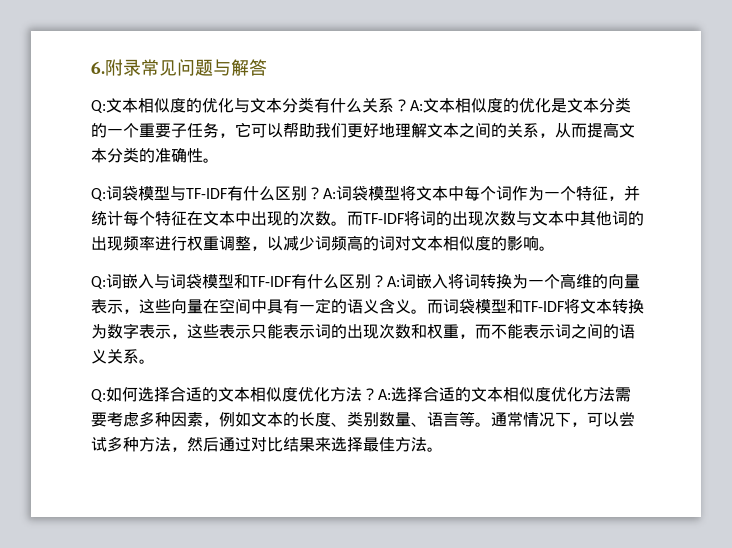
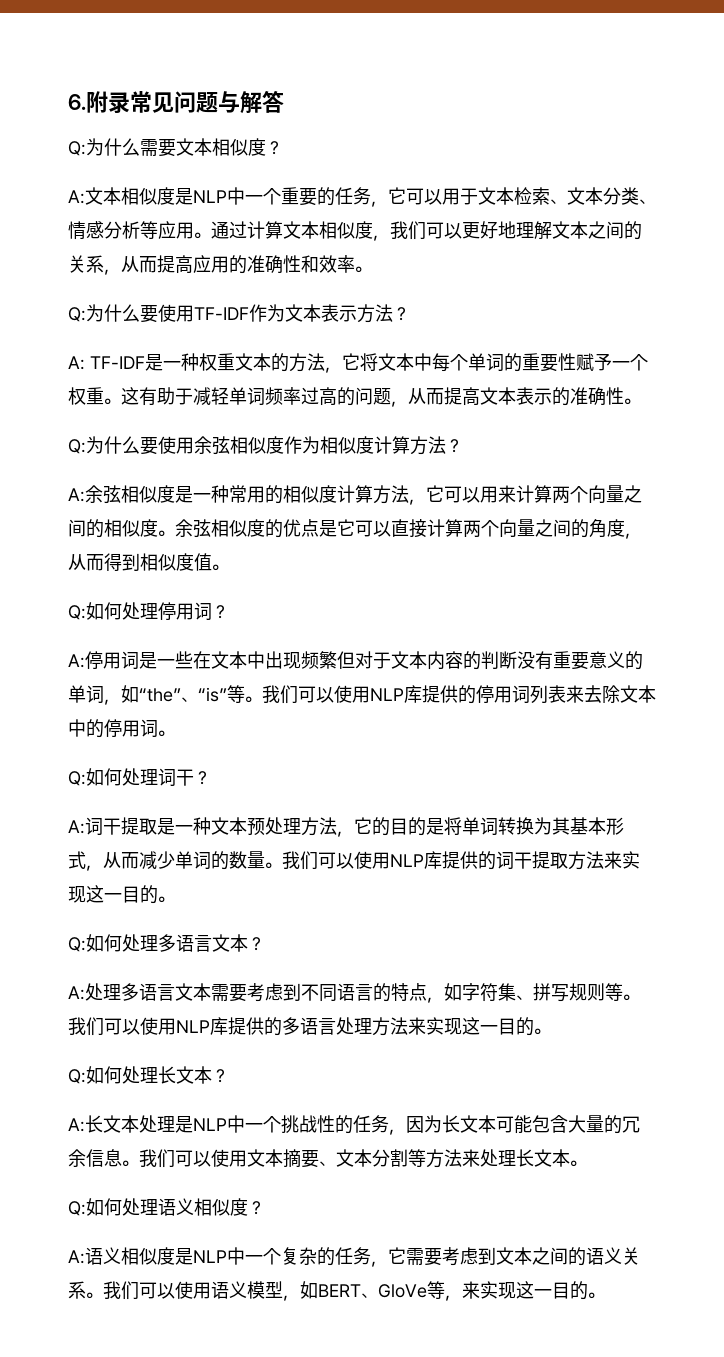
- Q:文本相似度的优化与文本分类有什么关系？A:文本相似度的优化是文本分类的一个重要子任务，它可以帮助我们更好地理解文本之间的关系，从而提高文本分类的准确性。
- Q:词袋模型与TF-IDF有什么区别？A:词袋模型将文本中每个词作为一个特征，并统计每个特征在文本中出现的次数。而TF-IDF将词的出现次数与文本中其他词的出现频率进行权重调整，以减少词频高的词对文本相似度的影响。
- Q:词嵌入与词袋模型和TF-IDF有什么区别？A:词嵌入将词转换为一个高维的向量表示，这些向量在空间中具有一定的语义含义。而词袋模型和TF-IDF将文本转换为数字表示，这些表示只能表示词的出现次数和权重，而不能表示词之间的语义关系。
- Q:如何选择合适的文本相似度优化方法？A:选择合适的文本相似度优化方法需要考虑多种因素，例如文本的长度、类别数量、语言等。通常情况下，可以尝试多种方法，然后通过对比结果来选择最佳方法。
+ Q:为什么需要文本相似度？
+ A:文本相似度是NLP中一个重要的任务，它可以用于文本检索、文本分类、情感分析等应用。通过计算文本相似度，我们可以更好地理解文本之间的关系，从而提高应用的准确性和效率。
+ Q:为什么要使用TF-IDF作为文本表示方法？
+ A: TF-IDF是一种权重文本的方法，它将文本中每个单词的重要性赋予一个权重。这有助于减轻单词频率过高的问题，从而提高文本表示的准确性。
+ Q:为什么要使用余弦相似度作为相似度计算方法？
+ A:余弦相似度是一种常用的相似度计算方法，它可以用来计算两个向量之间的相似度。余弦相似度的优点是它可以直接计算两个向量之间的角度，从而得到相似度值。
+ Q:如何处理停用词？
+ A:停用词是一些在文本中出现频繁但对于文本内容的判断没有重要意义的单词，如“the”、“is”等。我们可以使用NLP库提供的停用词列表来去除文本中的停用词。
+ Q:如何处理词干？
+ A:词干提取是一种文本预处理方法，它的目的是将单词转换为其基本形式，从而减少单词的数量。我们可以使用NLP库提供的词干提取方法来实现这一目的。
+ Q:如何处理多语言文本？
+ A:处理多语言文本需要考虑到不同语言的特点，如字符集、拼写规则等。我们可以使用NLP库提供的多语言处理方法来实现这一目的。
+ Q:如何处理长文本？
+ A:长文本处理是NLP中一个挑战性的任务，因为长文本可能包含大量的冗余信息。我们可以使用文本摘要、文本分割等方法来处理长文本。
+ Q:如何处理语义相似度？
+ A:语义相似度是NLP中一个复杂的任务，它需要考虑到文本之间的语义关系。我们可以使用语义模型，如BERT、GloVe等，来实现这一目的。

